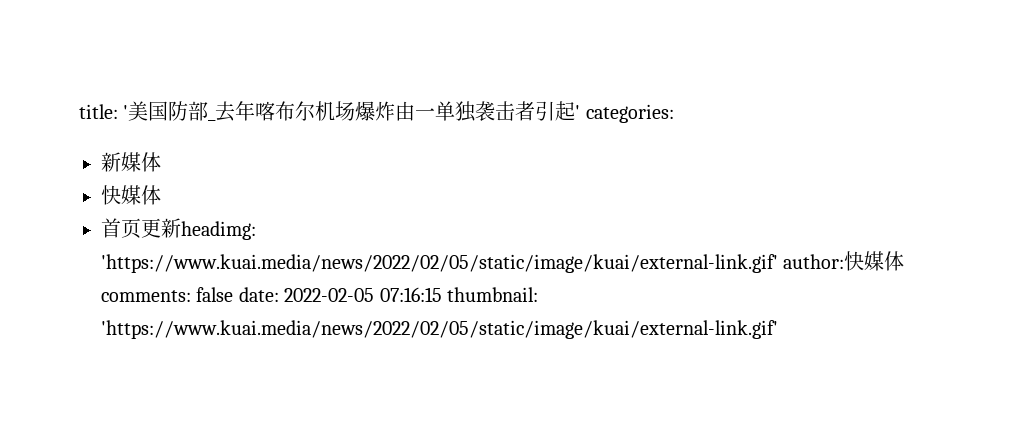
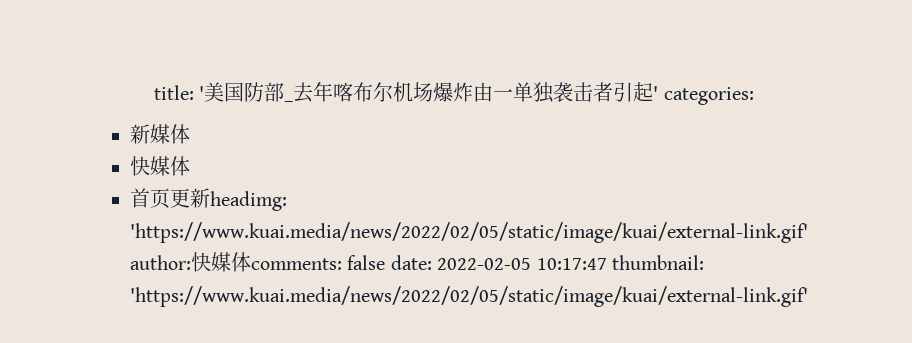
- 首页更新headimg: 'https://www.kuai.media/news/2022/02/05/static/image/kuai/external-link.gif' author:快媒体comments: false date: 2022-02-05 07:16:15 thumbnail: 'https://www.kuai.media/news/2022/02/05/static/image/kuai/external-link.gif'
+ 首页更新headimg: 'https://www.kuai.media/news/2022/02/05/static/image/kuai/external-link.gif' author:快媒体comments: false date: 2022-02-05 10:17:47 thumbnail: 'https://www.kuai.media/news/2022/02/05/static/image/kuai/external-link.gif'

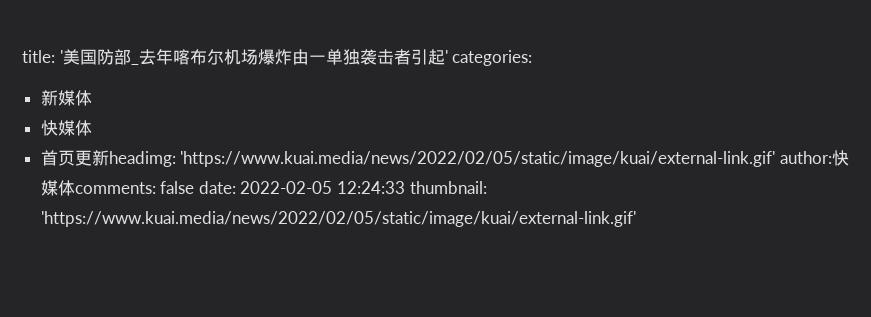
- 首页更新headimg: 'https://www.kuai.media/news/2022/02/05/static/image/kuai/external-link.gif' author:快媒体comments: false date: 2022-02-05 10:17:47 thumbnail: 'https://www.kuai.media/news/2022/02/05/static/image/kuai/external-link.gif'
+ 首页更新headimg: 'https://www.kuai.media/news/2022/02/05/static/image/kuai/external-link.gif' author:快媒体comments: false date: 2022-02-05 12:24:33 thumbnail: 'https://www.kuai.media/news/2022/02/05/static/image/kuai/external-link.gif'

